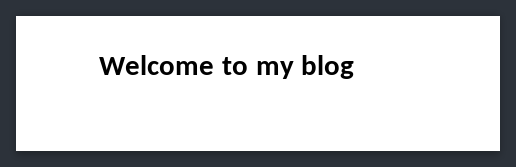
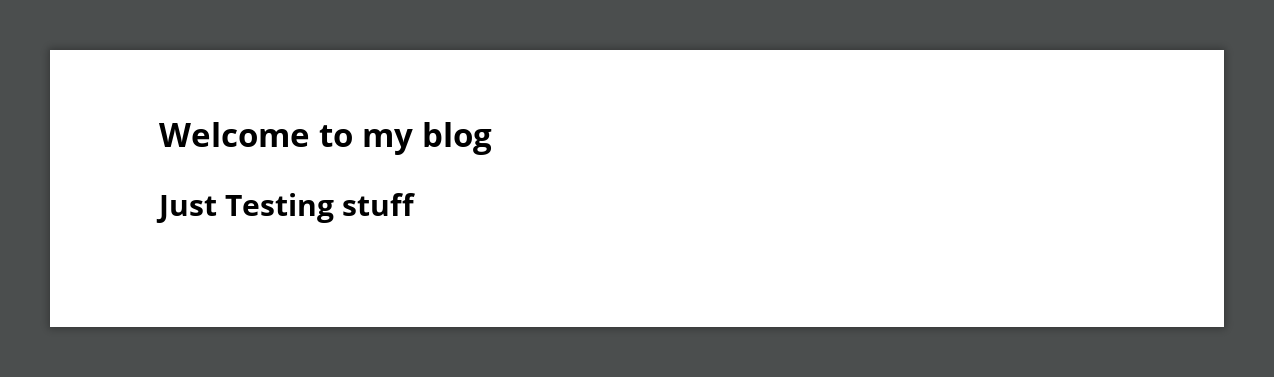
+ Just Testing stuff

